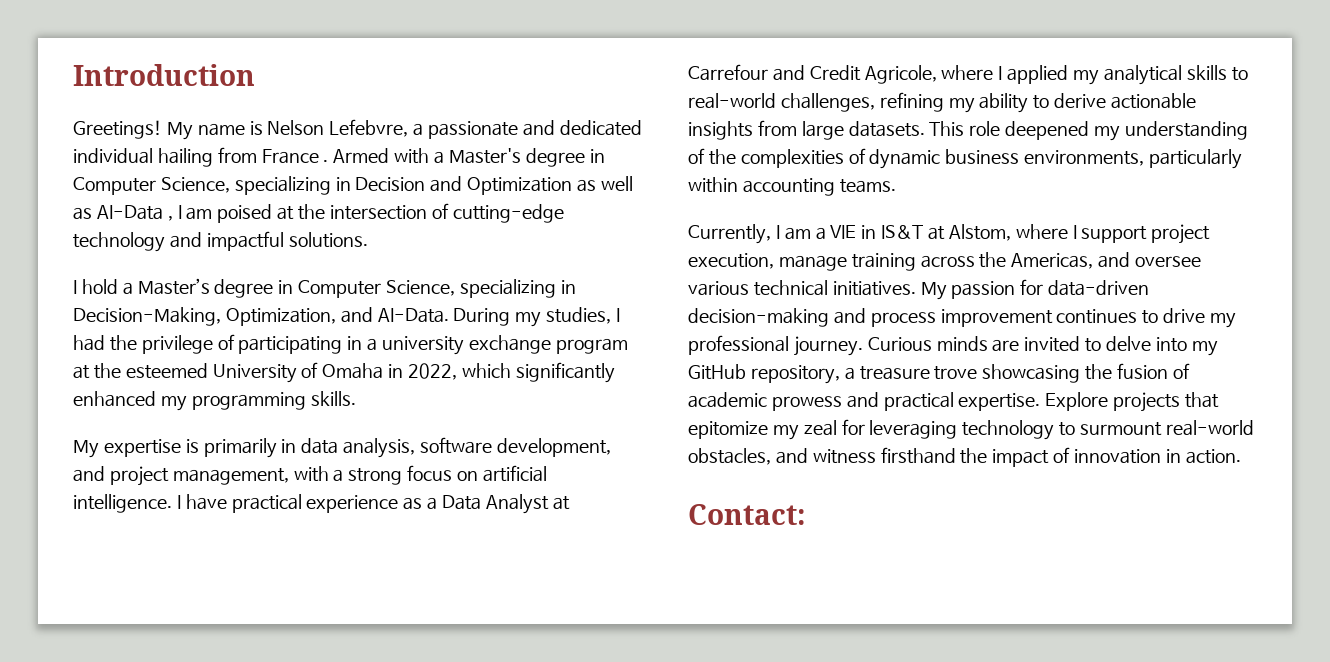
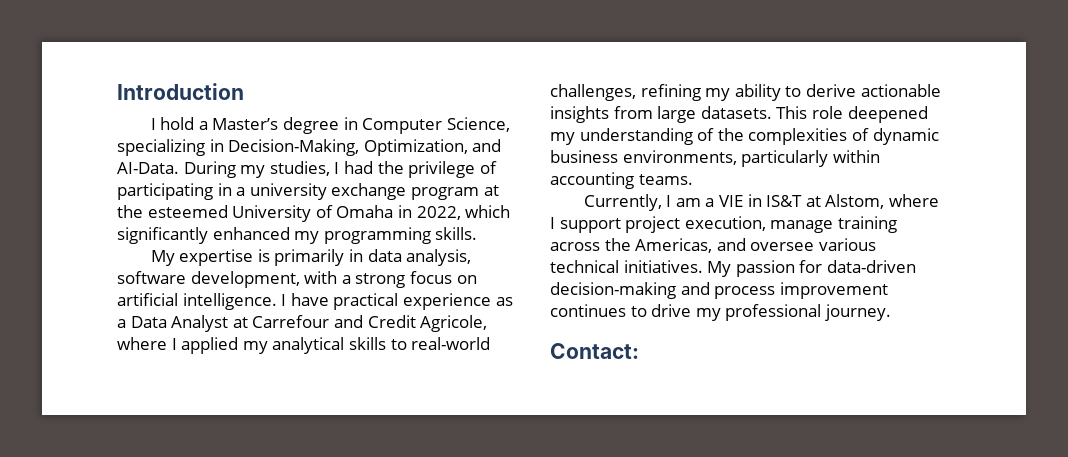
- Greetings! My name is Nelson Lefebvre, a passionate and dedicated individual hailing from France . Armed with a Master's degree in Computer Science, specializing in Decision and Optimization as well as AI-Data , I am poised at the intersection of cutting-edge technology and impactful solutions.
- My expertise is primarily in data analysis, software development, and project management, with a strong focus on artificial intelligence.
+ My expertise is primarily in data analysis, software development, with a strong focus on artificial intelligence.
- Curious minds are invited to delve into my GitHub repository, a treasure trove showcasing the fusion of academic prowess and practical expertise. Explore projects that epitomize my zeal for leveraging technology to surmount real-world obstacles, and witness firsthand the impact of innovation in action.

